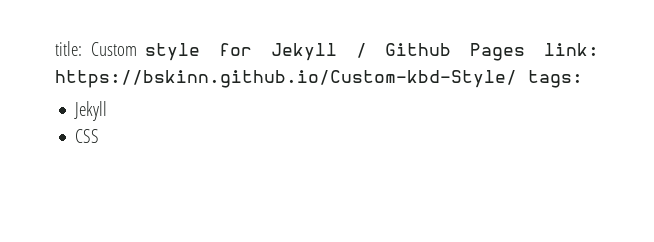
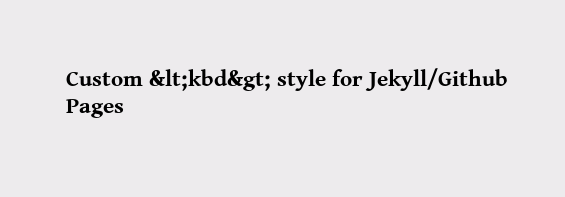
- title: Custom style for Jekyll / Github Pages link: https://bskinn.github.io/Custom-kbd-Style/ tags:
- Jekyll
- CSS
+ Custom &lt;kbd&gt; style for Jekyll/Github Pages

